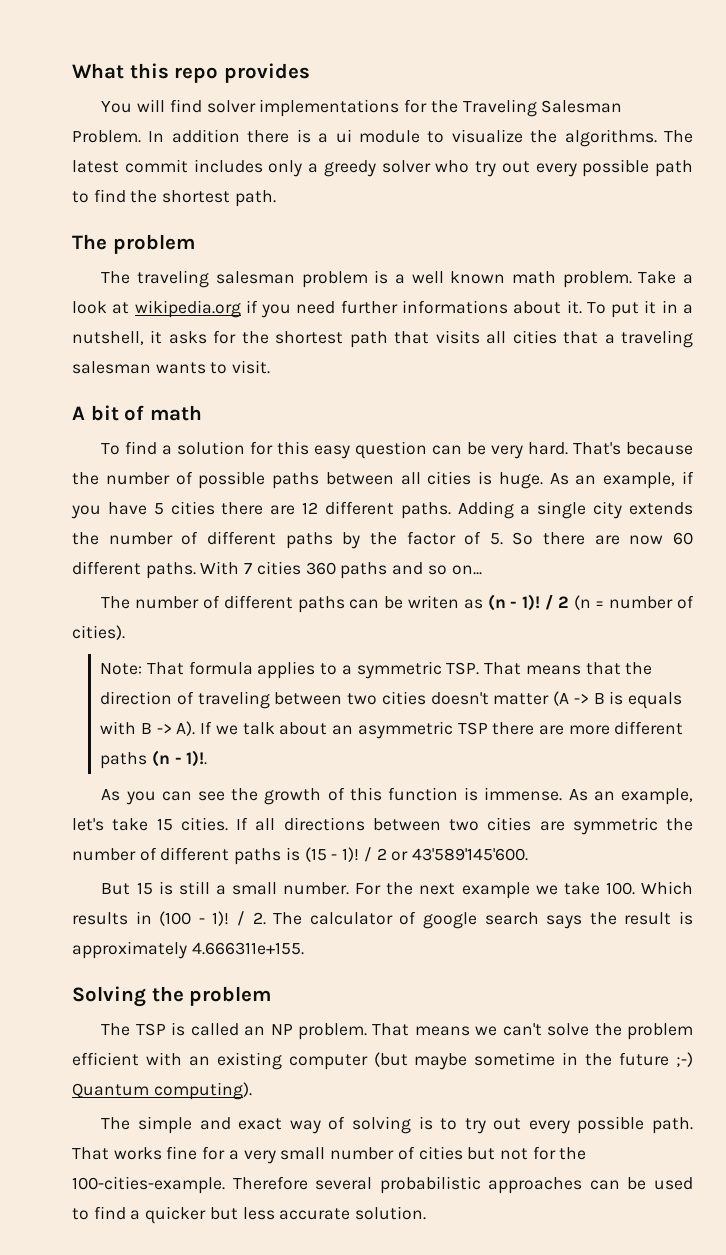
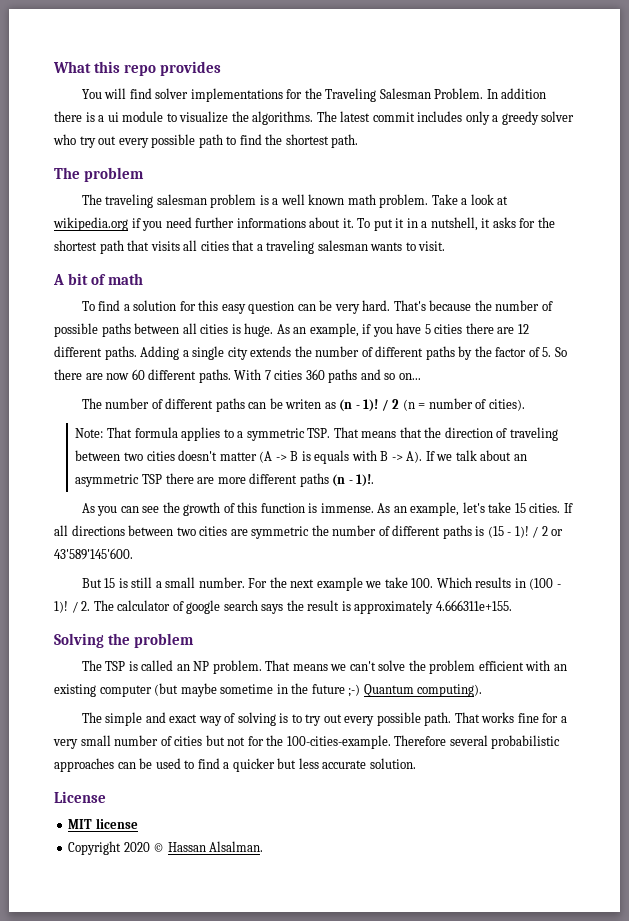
+ License
+ MIT license
+ Copyright 2020 © Hassan Alsalman.

